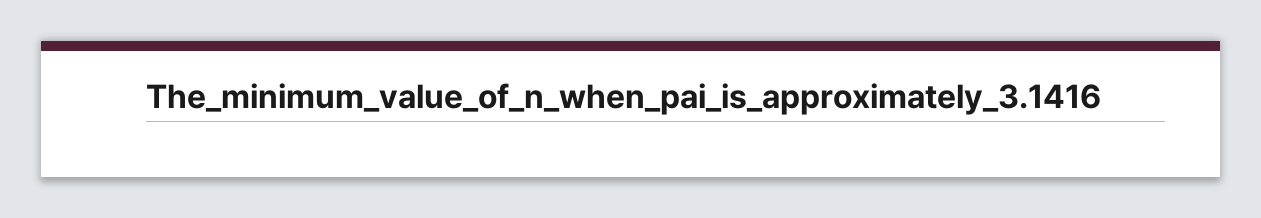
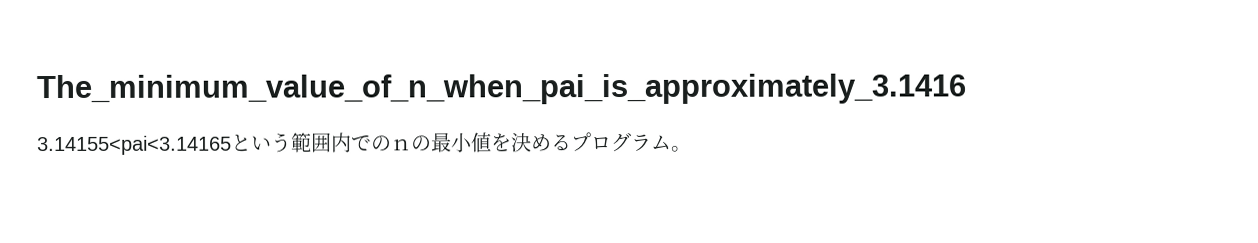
+ 3.14155<pai<3.14165という範囲内でのｎの最小値を決めるプログラム。

